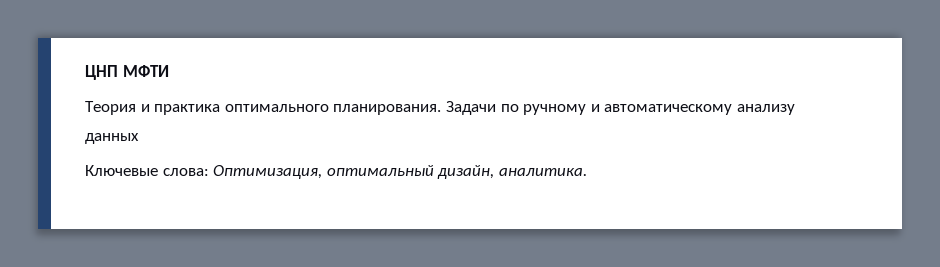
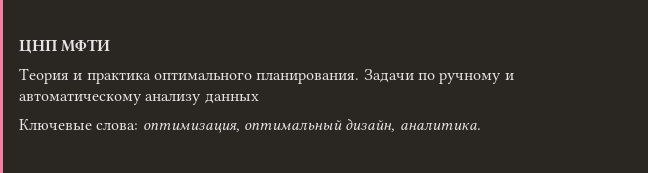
- Ключевые слова: Оптимизация, оптимальный дизайн, аналитика.
+ Ключевые слова: оптимизация, оптимальный дизайн, аналитика.

